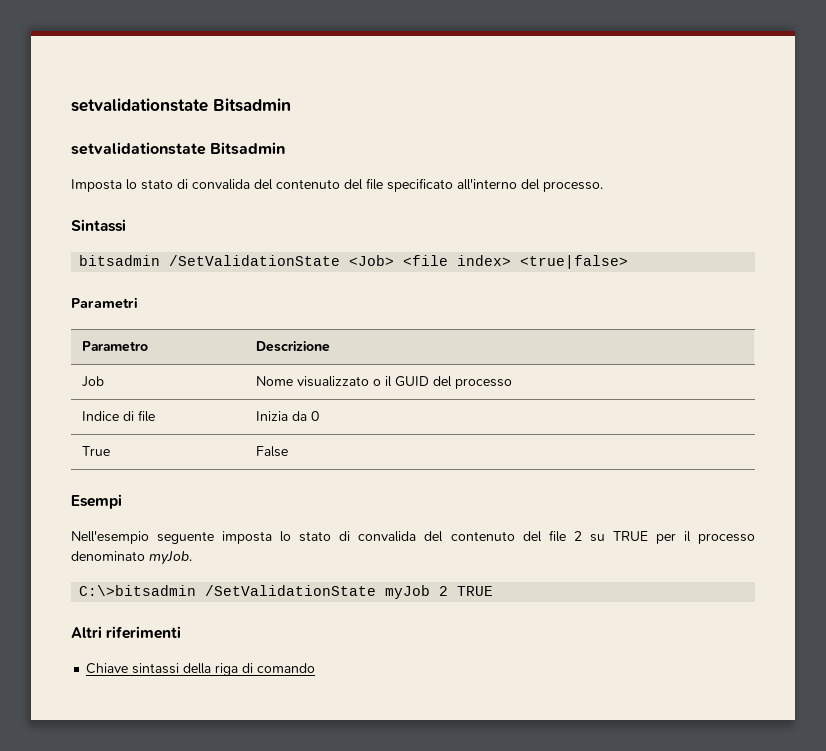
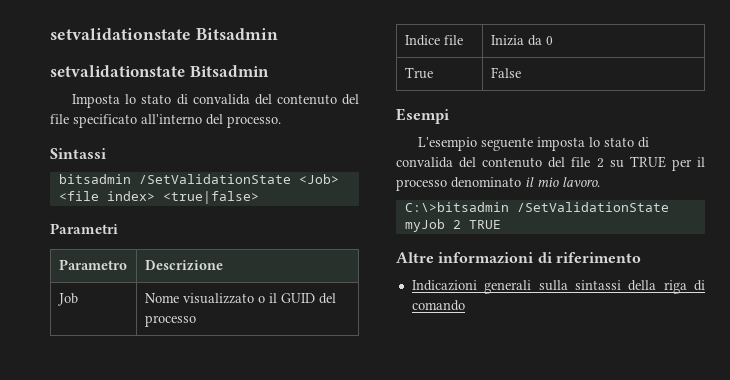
- Indice di file | Inizia da 0
+ Indice file | Inizia da 0
- Nell'esempio seguente imposta lo stato di convalida del contenuto del file 2 su TRUE per il processo denominato myJob.
+ L'esempio seguente imposta lo stato di convalida del contenuto del file 2 su TRUE per il processo denominato il mio lavoro.
- Altri riferimenti
- Chiave sintassi della riga di comando
+ Altre informazioni di riferimento
+ Indicazioni generali sulla sintassi della riga di comando

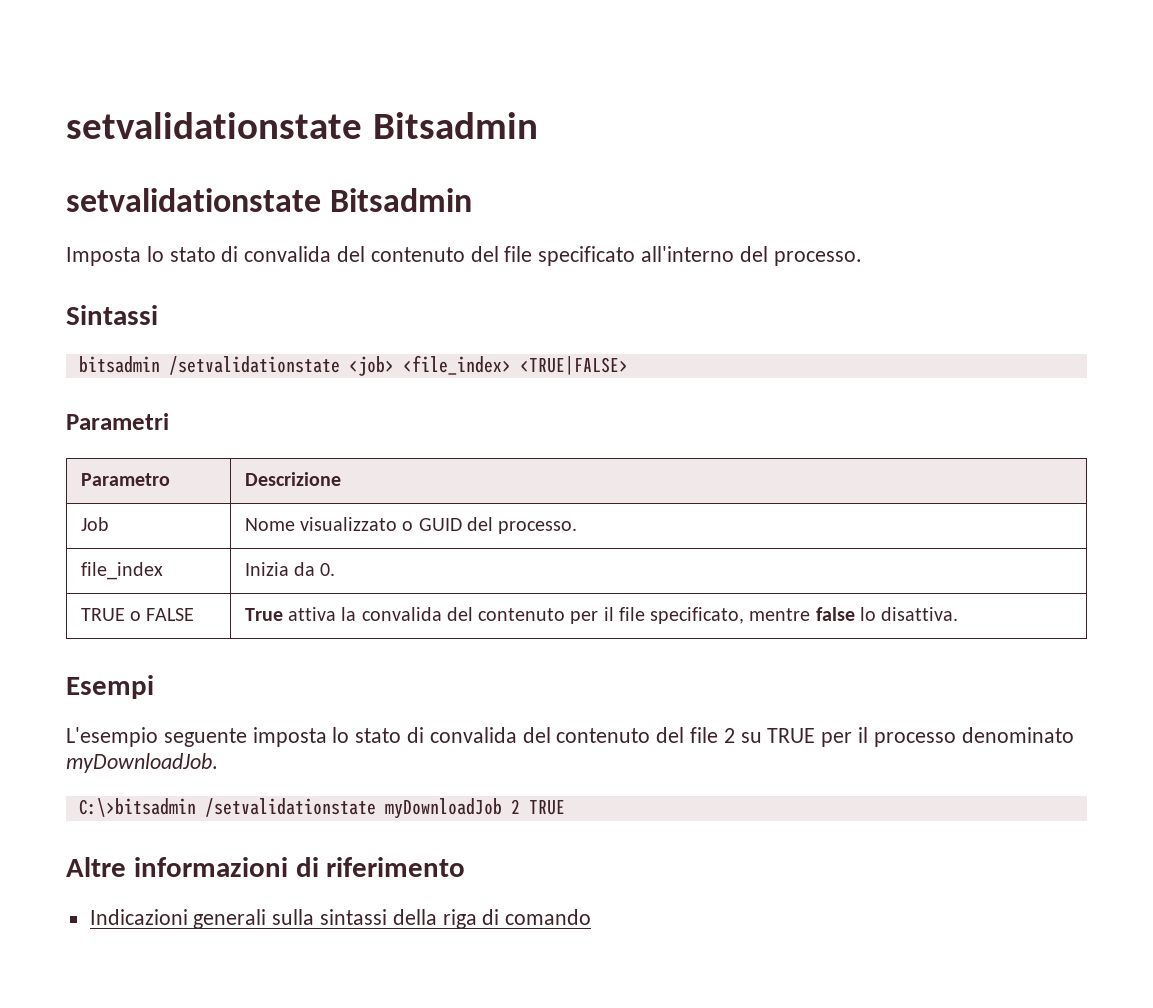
- bitsadmin /SetValidationState <Job> <file index> <true|false>
+ bitsadmin /setvalidationstate <job> <file_index> <TRUE|FALSE>
- Job | Nome visualizzato o il GUID del processo
- Indice file | Inizia da 0
- True | False
+ Job | Nome visualizzato o GUID del processo.
+ file_index | Inizia da 0.
+ TRUE o FALSE | True attiva la convalida del contenuto per il file specificato, mentre false lo disattiva.
- L'esempio seguente imposta lo stato di convalida del contenuto del file 2 su TRUE per il processo denominato il mio lavoro.
+ L'esempio seguente imposta lo stato di convalida del contenuto del file 2 su TRUE per il processo denominato myDownloadJob.
- C:\>bitsadmin /SetValidationState myJob 2 TRUE
+ C:\>bitsadmin /setvalidationstate myDownloadJob 2 TRUE

